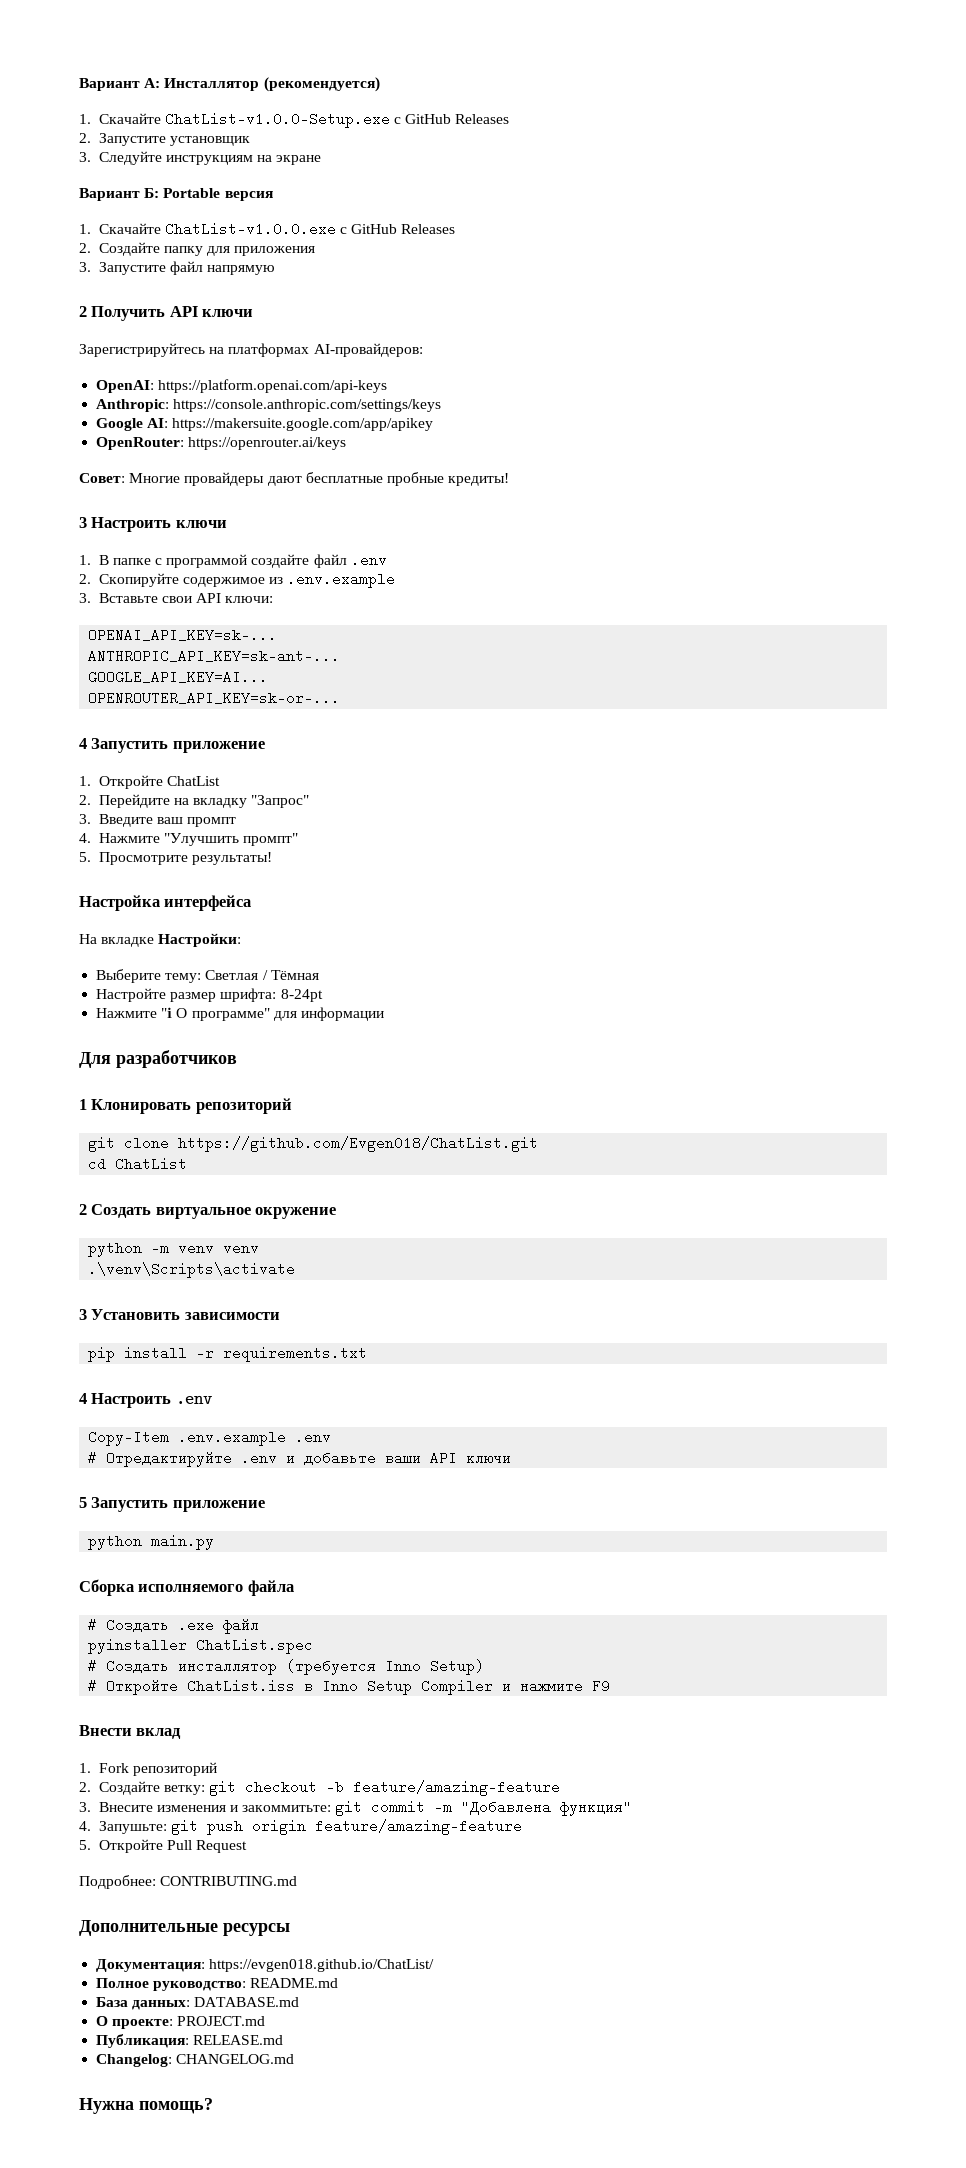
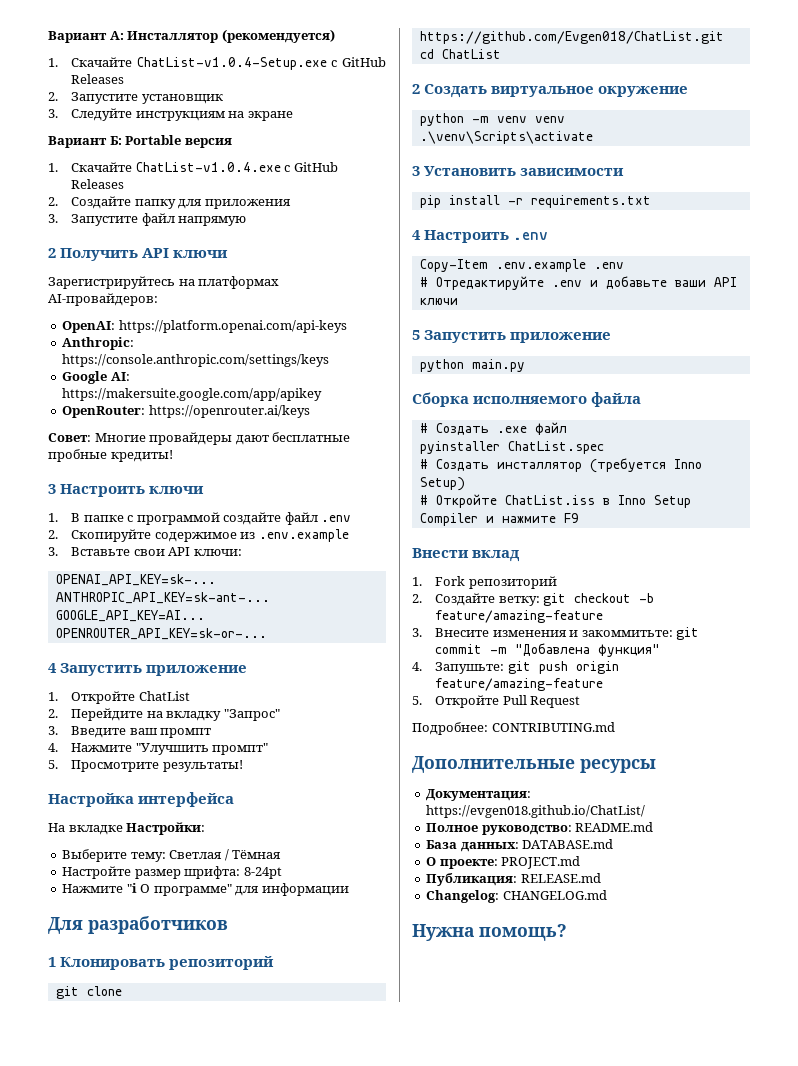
- 1. Скачайте ChatList-v1.0.0-Setup.exe с GitHub Releases
+ 1. Скачайте ChatList-v1.0.4-Setup.exe с GitHub Releases
- 1. Скачайте ChatList-v1.0.0.exe с GitHub Releases
+ 1. Скачайте ChatList-v1.0.4.exe с GitHub Releases

